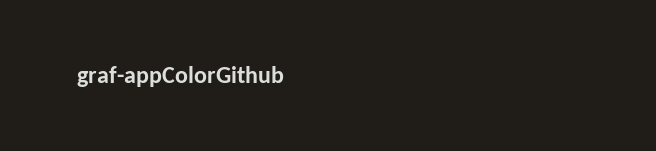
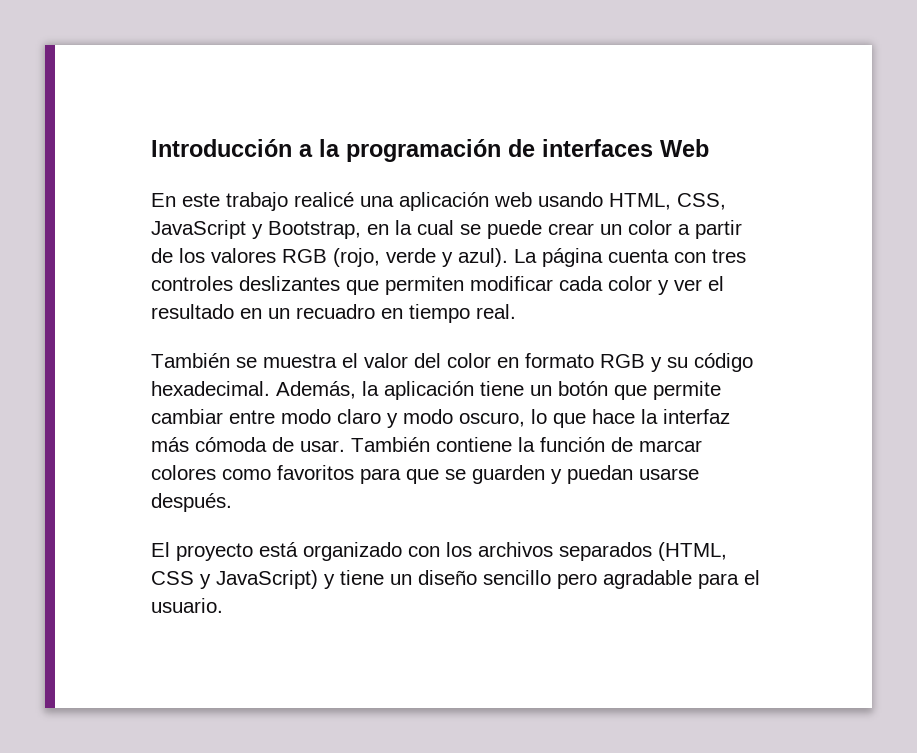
- graf-appColorGithub
+ Introducción a la programación de interfaces Web
+ En este trabajo realicé una aplicación web usando HTML, CSS, JavaScript y Bootstrap, en la cual se puede crear un color a partir de los valores RGB (rojo, verde y azul). La página cuenta con tres controles deslizantes que permiten modificar cada color y ver el resultado en un recuadro en tiempo real.
+ También se muestra el valor del color en formato RGB y su código hexadecimal. Además, la aplicación tiene un botón que permite cambiar entre modo claro y modo oscuro, lo que hace la interfaz más cómoda de usar. También contiene la función de marcar colores como favoritos para que se guarden y puedan usarse después.
+ El proyecto está organizado con los archivos separados (HTML, CSS y JavaScript) y tiene un diseño sencillo pero agradable para el usuario.

